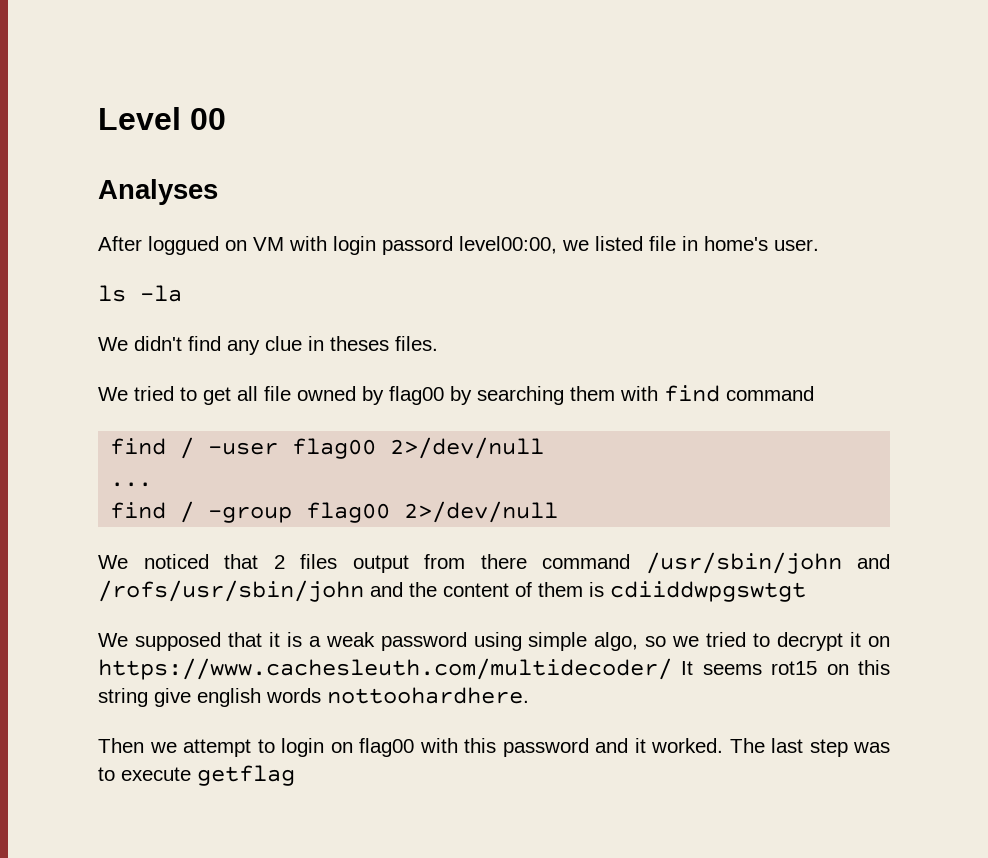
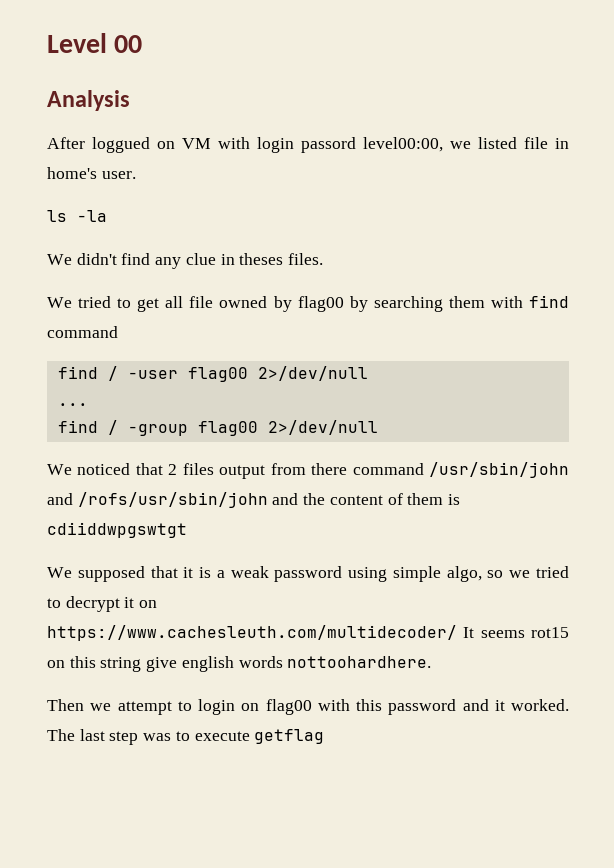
- Analyses
+ Analysis

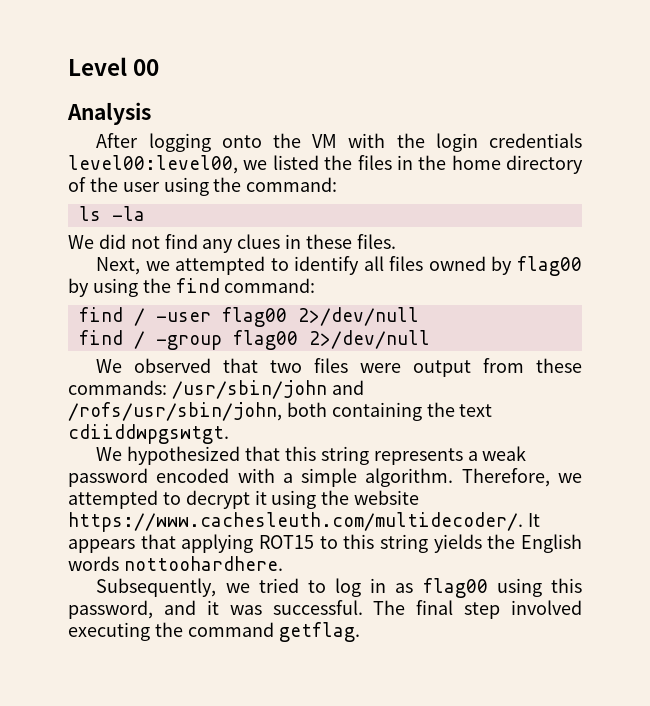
- After loggued on VM with login passord level00:00, we listed file in home's user.
+ After logging onto the VM with the login credentials level00:level00, we listed the files in the home directory of the user using the command:
  ls -la
- We didn't find any clue in theses files.
- We tried to get all file owned by flag00 by searching them with find command
+ We did not find any clues in these files.
+ Next, we attempted to identify all files owned by flag00 by using the find command:
- ...
- We noticed that 2 files output from there command /usr/sbin/john and /rofs/usr/sbin/john and the content of them is cdiiddwpgswtgt
- We supposed that it is a weak password using simple algo, so we tried to decrypt it on https://www.cachesleuth.com/multidecoder/ It seems rot15 on this string give english words nottoohardhere.
- Then we attempt to login on flag00 with this password and it worked. The last step was to execute getflag
+ We observed that two files were output from these commands: /usr/sbin/john and /rofs/usr/sbin/john, both containing the text cdiiddwpgswtgt.
+ We hypothesized that this string represents a weak password encoded with a simple algorithm. Therefore, we attempted to decrypt it using the website https://www.cachesleuth.com/multidecoder/. It appears that applying ROT15 to this string yields the English words nottoohardhere.
+ Subsequently, we tried to log in as flag00 using this password, and it was successful. The final step involved executing the command getflag.

